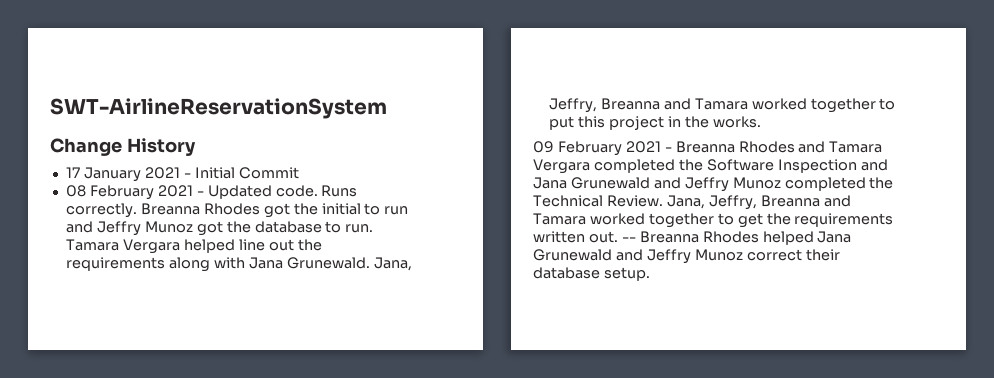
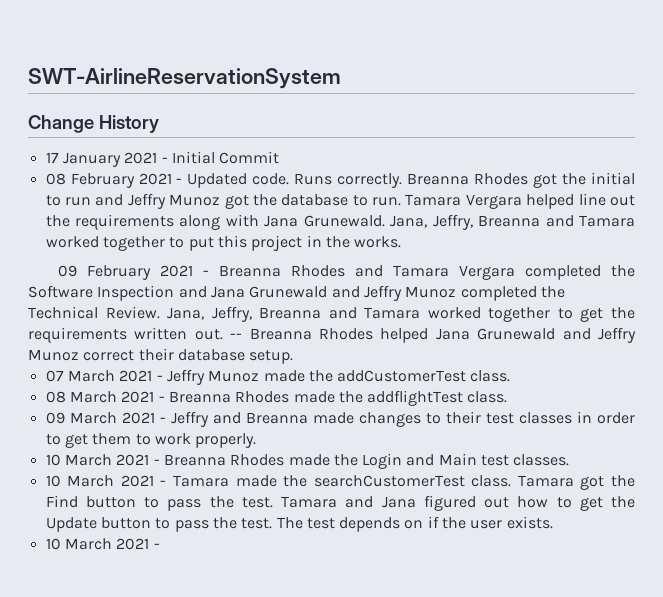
+ 07 March 2021 - Jeffry Munoz made the addCustomerTest class.
+ 08 March 2021 - Breanna Rhodes made the addflightTest class.
+ 09 March 2021 - Jeffry and Breanna made changes to their test classes in order to get them to work properly.
+ 10 March 2021 - Breanna Rhodes made the Login and Main test classes.
+ 10 March 2021 - Tamara made the searchCustomerTest class. Tamara got the Find button to pass the test. Tamara and Jana figured out how to get the Update button to pass the test. The test depends on if the user exists.
+ 10 March 2021 -

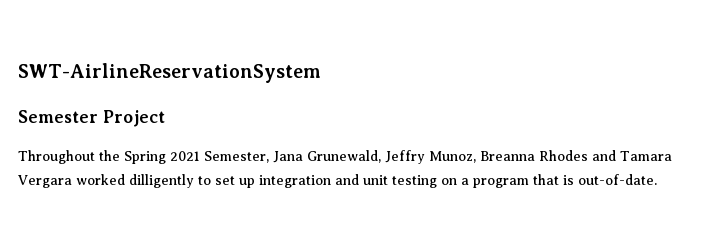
- Change History
- 17 January 2021 - Initial Commit
- 08 February 2021 - Updated code. Runs correctly. Breanna Rhodes got the initial to run and Jeffry Munoz got the database to run. Tamara Vergara helped line out the requirements along with Jana Grunewald. Jana, Jeffry, Breanna and Tamara worked together to put this project in the works.
- 09 February 2021 - Breanna Rhodes and Tamara Vergara completed the Software Inspection and Jana Grunewald and Jeffry Munoz completed the Technical Review. Jana, Jeffry, Breanna and Tamara worked together to get the requirements written out. -- Breanna Rhodes helped Jana Grunewald and Jeffry Munoz correct their database setup.
- 07 March 2021 - Jeffry Munoz made the addCustomerTest class.
- 08 March 2021 - Breanna Rhodes made the addflightTest class.
- 09 March 2021 - Jeffry and Breanna made changes to their test classes in order to get them to work properly.
- 10 March 2021 - Breanna Rhodes made the Login and Main test classes.
- 10 March 2021 - Tamara made the searchCustomerTest class. Tamara got the Find button to pass the test. Tamara and Jana figured out how to get the Update button to pass the test. The test depends on if the user exists.
- 10 March 2021 -
+ Semester Project
+ Throughout the Spring 2021 Semester, Jana Grunewald, Jeffry Munoz, Breanna Rhodes and Tamara Vergara worked dilligently to set up integration and unit testing on a program that is out-of-date.

